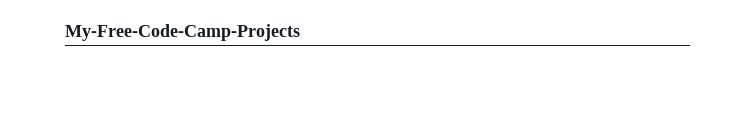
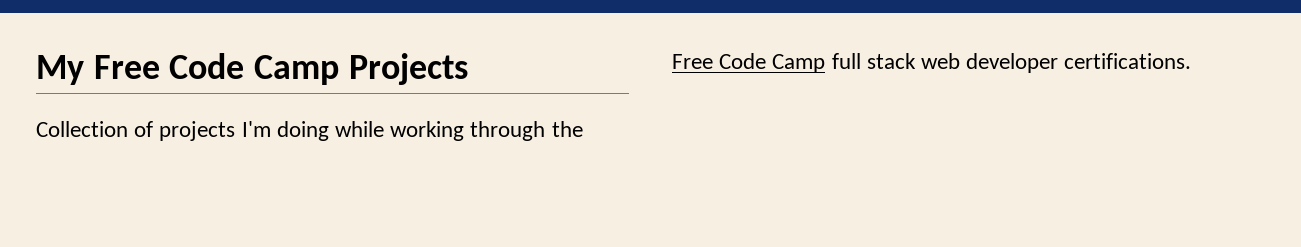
- My-Free-Code-Camp-Projects
+ My Free Code Camp Projects
+ Collection of projects I'm doing while working through the Free Code Camp full stack web developer certifications.

